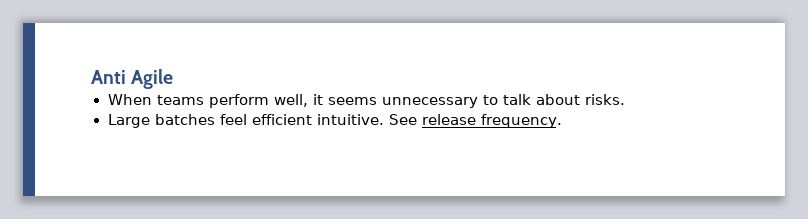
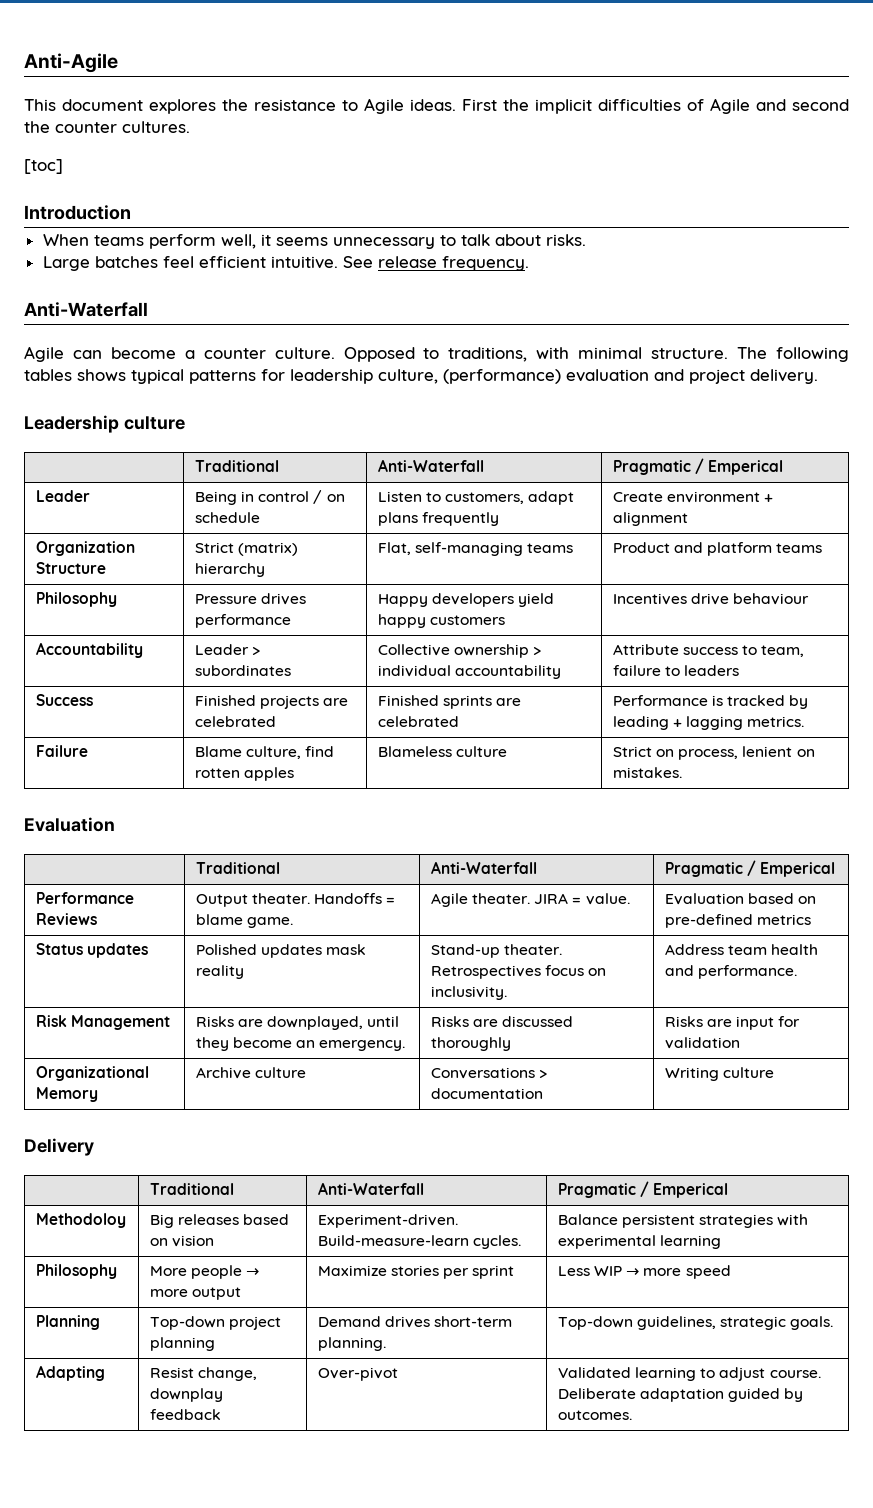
- Anti Agile
+ Anti-Agile
+ This document explores the resistance to Agile ideas. First the implicit difficulties of Agile and second the counter cultures.
+ [toc]
+ Introduction
  See release frequency.
+ Anti-Waterfall
+ Agile can become a counter culture. Opposed to traditions, with minimal structure. The following tables shows typical patterns for leadership culture, (performance) evaluation and project delivery.
+ Leadership culture
+ | Traditional | Anti-Waterfall | Pragmatic / Emperical
+ Leader | Being in control / on schedule | Listen to customers, adapt plans frequently | Create environment + alignment
+ Organization Structure | Strict (matrix) hierarchy | Flat, self-managing teams | Product and platform teams
+ Philosophy | Pressure drives performance | Happy developers yield happy customers | Incentives drive behaviour
+ Accountability | Leader > subordinates | Collective ownership > individual accountability | Attribute success to team, failure to leaders
+ Success | Finished projects are celebrated | Finished sprints are celebrated | Performance is tracked by leading + lagging metrics.
+ Failure | Blame culture, find rotten apples | Blameless culture | Strict on process, lenient on mistakes.
+ Evaluation
+ | Traditional | Anti-Waterfall | Pragmatic / Emperical
+ Performance Reviews | Output theater. Handoffs = blame game. | Agile theater. JIRA = value. | Evaluation based on pre-defined metrics
+ Status updates | Polished updates mask reality | Stand-up theater. Retrospectives focus on inclusivity. | Address team health and performance.
+ Risk Management | Risks are downplayed, until they become an emergency. | Risks are discussed thoroughly | Risks are input for validation
+ Organizational Memory | Archive culture | Conversations > documentation | Writing culture
+ Delivery
+ | Traditional | Anti-Waterfall | Pragmatic / Emperical
+ Methodoloy | Big releases based on vision | Experiment-driven. Build-measure-learn cycles. | Balance persistent strategies with experimental learning
+ Philosophy | More people → more output | Maximize stories per sprint | Less WIP → more speed
+ Planning | Top-down project planning | Demand drives short-term planning. | Top-down guidelines, strategic goals.
+ Adapting | Resist change, downplay feedback | Over-pivot | Validated learning to adjust course. Deliberate adaptation guided by outcomes.

